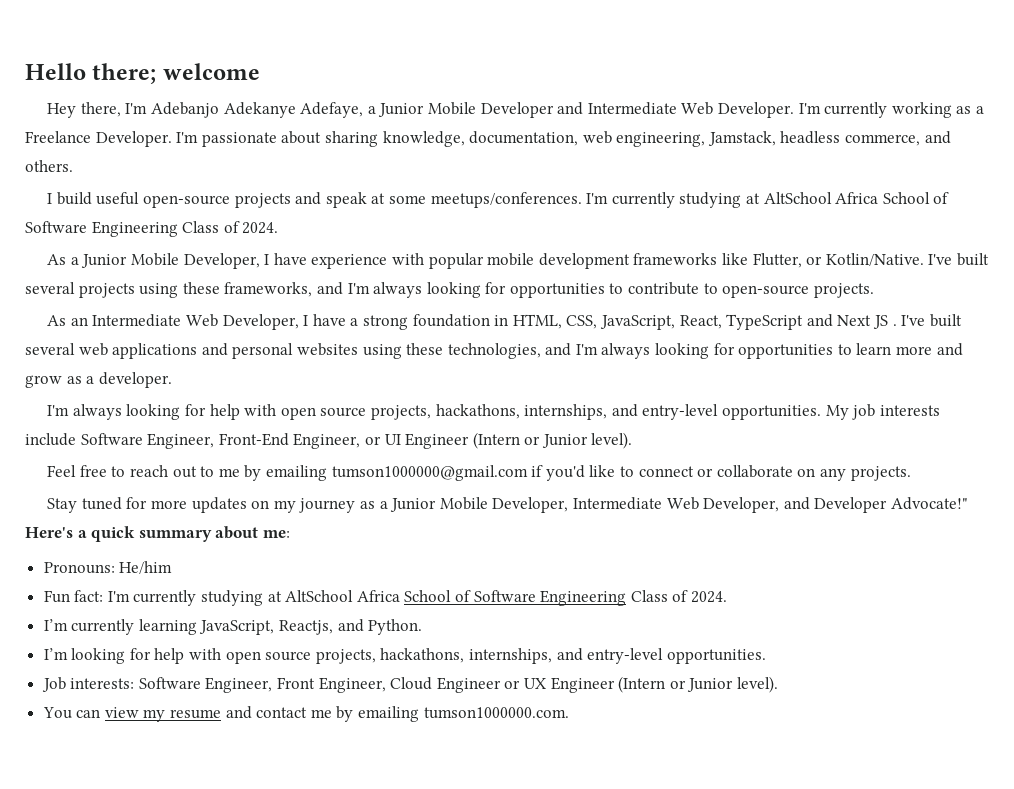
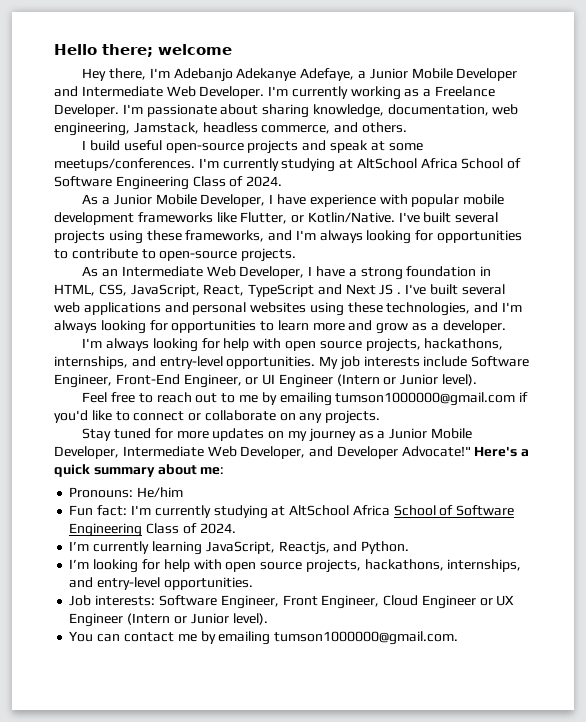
- You can view my resume and contact me by emailing tumson1000000.com.
+ You can contact me by emailing tumson1000000@gmail.com.

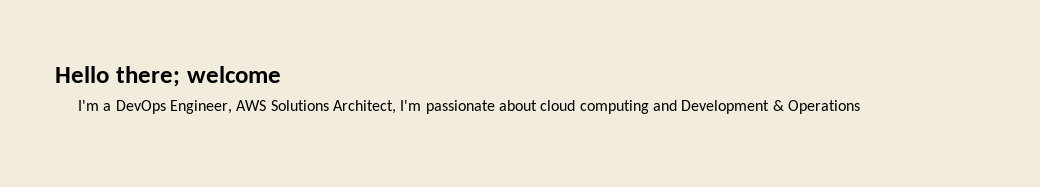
- Hey there, I'm Adebanjo Adekanye Adefaye, a Junior Mobile Developer and Intermediate Web Developer. I'm currently working as a Freelance Developer. I'm passionate about sharing knowledge, documentation, web engineering, Jamstack, headless commerce, and others.
- I build useful open-source projects and speak at some meetups/conferences. I'm currently studying at AltSchool Africa School of Software Engineering Class of 2024.
- As a Junior Mobile Developer, I have experience with popular mobile development frameworks like Flutter, or Kotlin/Native. I've built several projects using these frameworks, and I'm always looking for opportunities to contribute to open-source projects.
- As an Intermediate Web Developer, I have a strong foundation in HTML, CSS, JavaScript, React, TypeScript and Next JS . I've built several web applications and personal websites using these technologies, and I'm always looking for opportunities to learn more and grow as a developer.
- I'm always looking for help with open source projects, hackathons, internships, and entry-level opportunities. My job interests include Software Engineer, Front-End Engineer, or UI Engineer (Intern or Junior level).
- Feel free to reach out to me by emailing tumson1000000@gmail.com if you'd like to connect or collaborate on any projects.
- Stay tuned for more updates on my journey as a Junior Mobile Developer, Intermediate Web Developer, and Developer Advocate!" Here's a quick summary about me:
- Pronouns: He/him
- Fun fact: I'm currently studying at AltSchool Africa School of Software Engineering Class of 2024.
- I’m currently learning JavaScript, Reactjs, and Python.
- I’m looking for help with open source projects, hackathons, internships, and entry-level opportunities.
- Job interests: Software Engineer, Front Engineer, Cloud Engineer or UX Engineer (Intern or Junior level).
- You can contact me by emailing tumson1000000@gmail.com.
+ I'm a DevOps Engineer, AWS Solutions Architect, I'm passionate about cloud computing and Development & Operations

